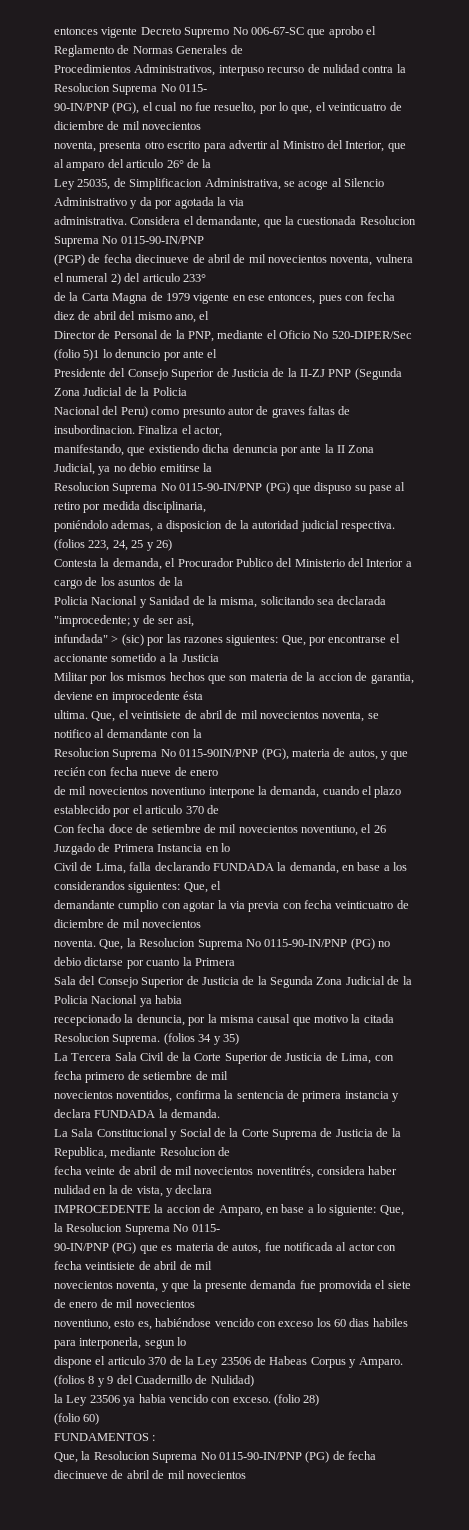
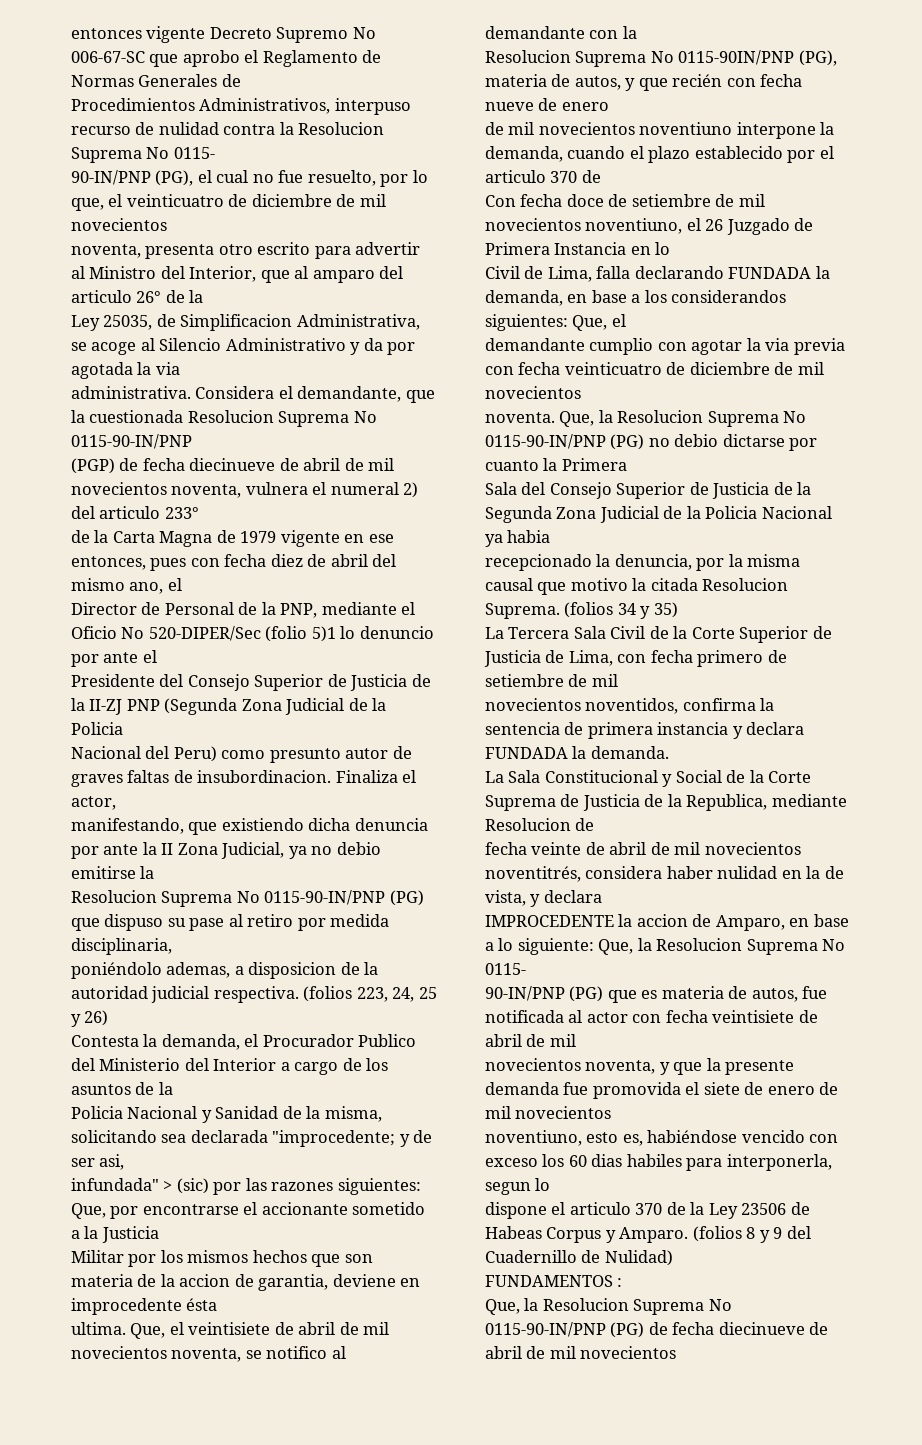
- la Ley 23506 ya habia vencido con exceso. (folio 28)
- (folio 60)

